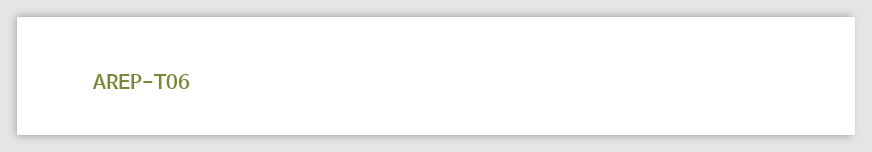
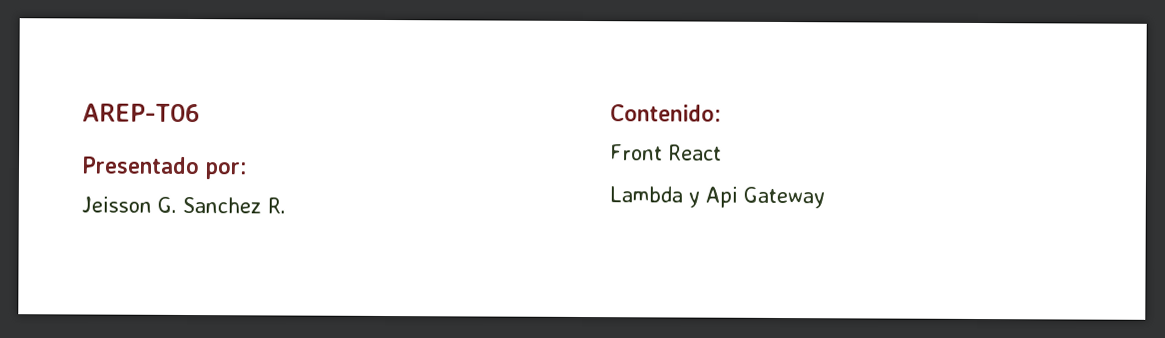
+ Presentado por:
+ Jeisson G. Sanchez R.
+ Contenido:
+ Front React
+ Lambda y Api Gateway

